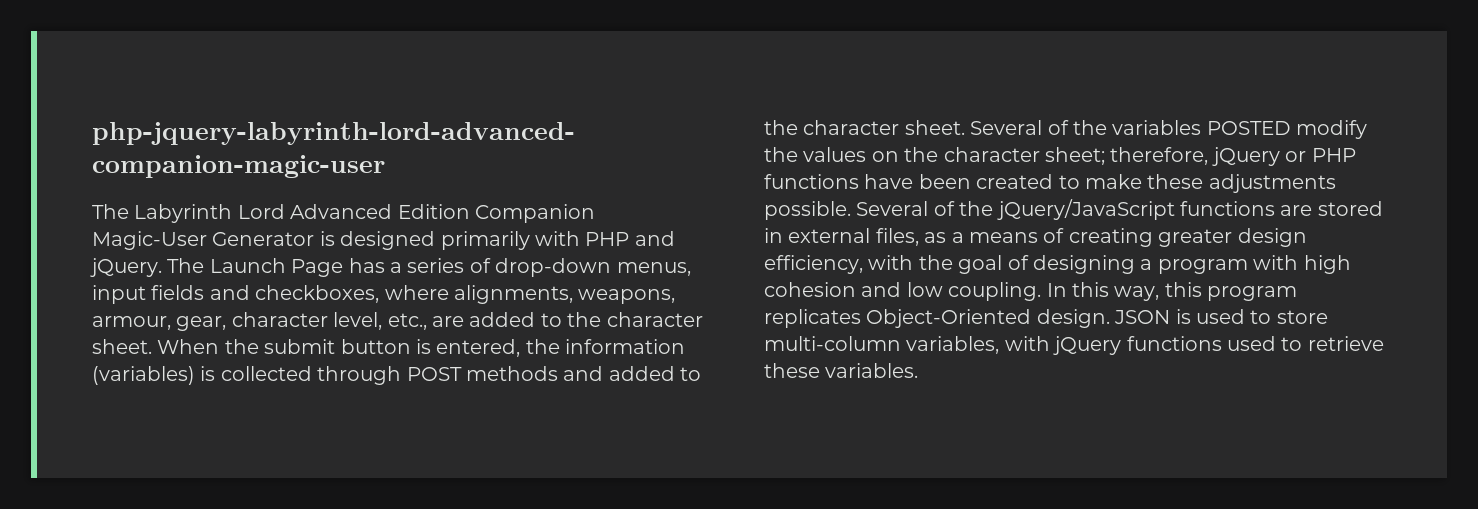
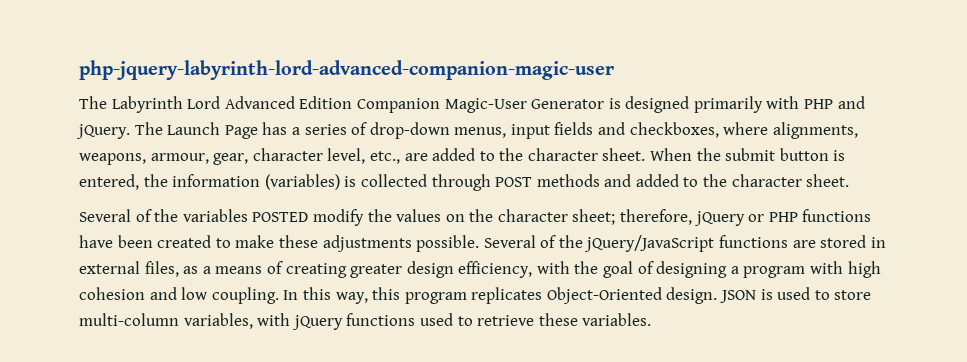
- When the submit button is entered, the information (variables) is collected through POST methods and added to the character sheet. Several of the variables POSTED modify the values on the character sheet; therefore, jQuery or PHP functions have been created to make these adjustments possible.
+ When the submit button is entered, the information (variables) is collected through POST methods and added to the character sheet.
+ Several of the variables POSTED modify the values on the character sheet; therefore, jQuery or PHP functions have been created to make these adjustments possible.

